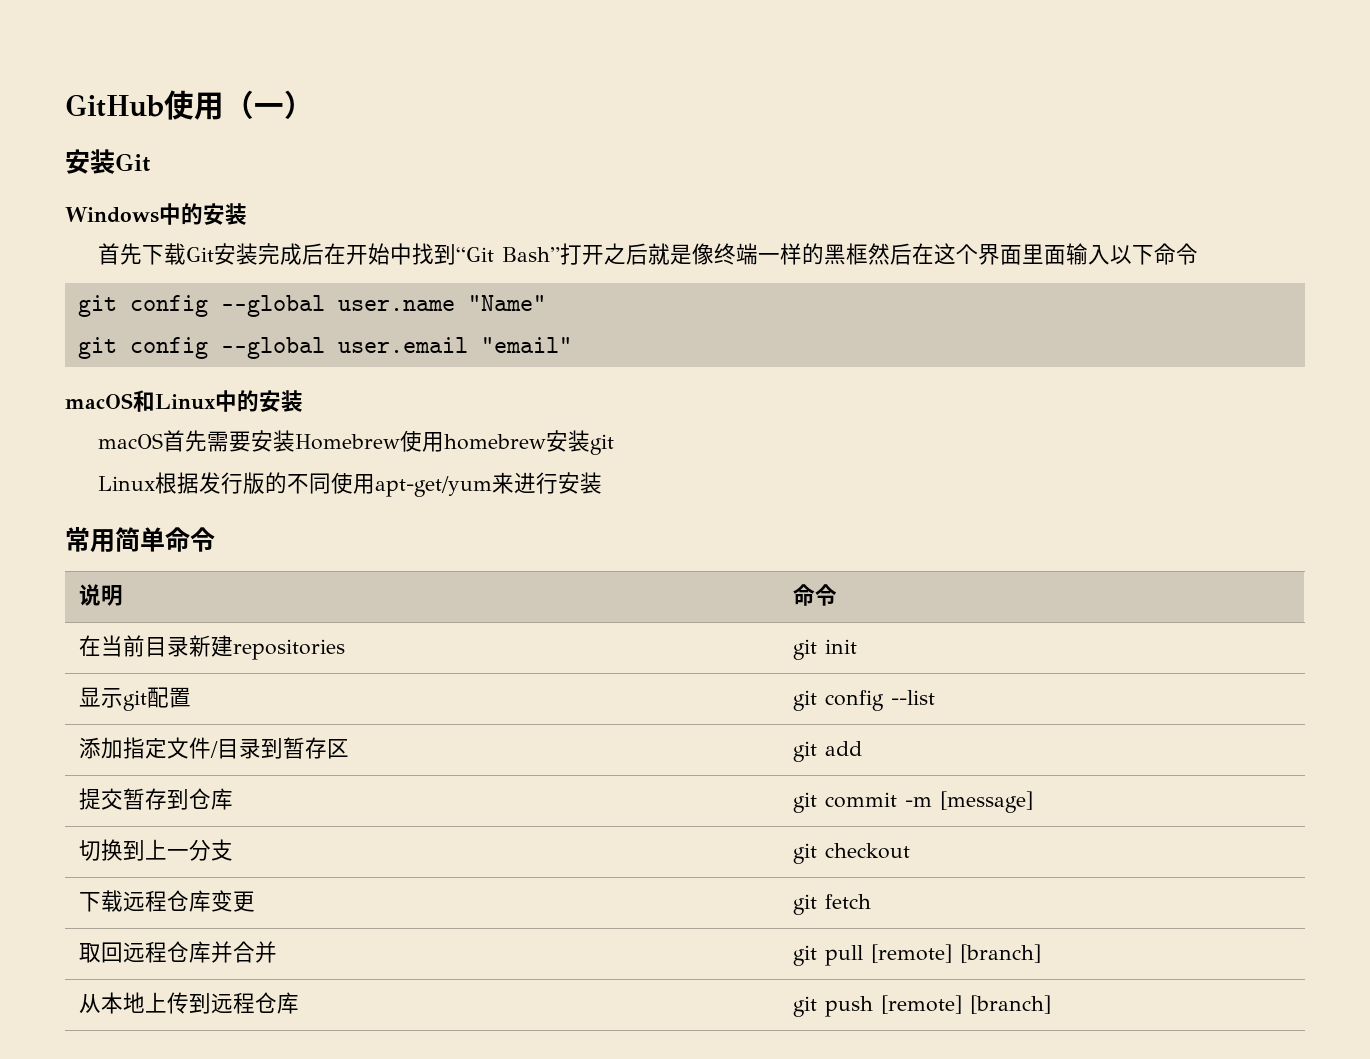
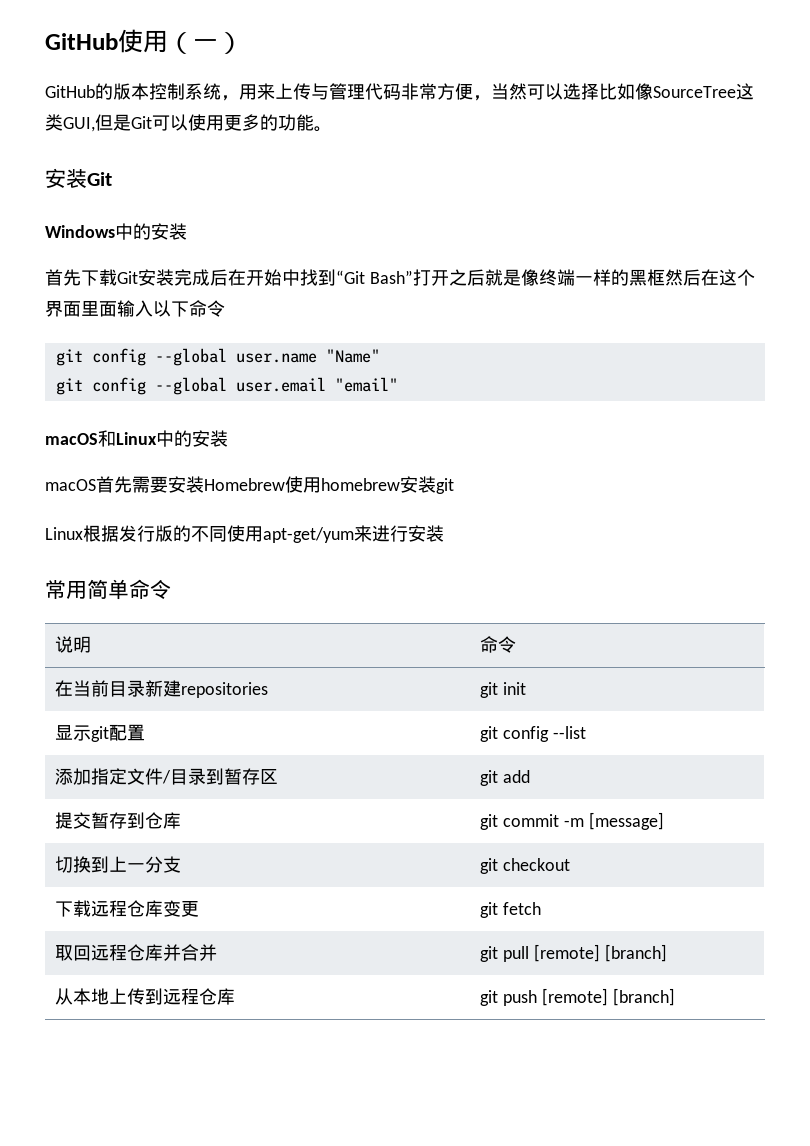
+ GitHub的版本控制系统，用来上传与管理代码非常方便，当然可以选择比如像SourceTree这类GUI,但是Git可以使用更多的功能。

